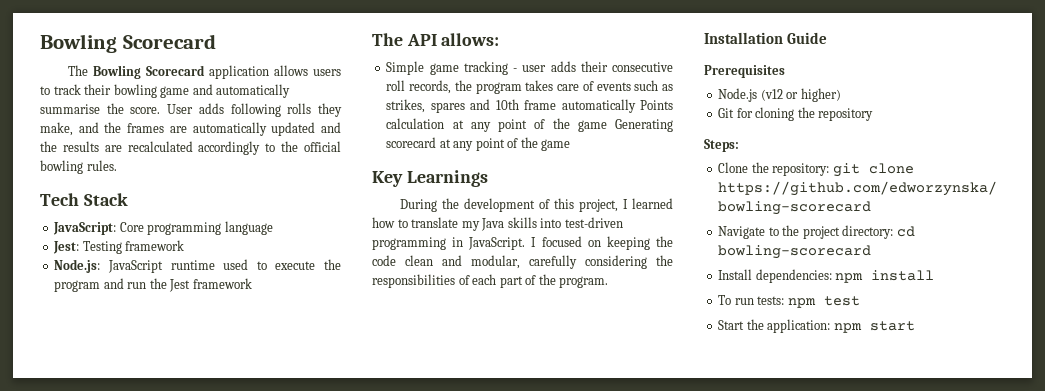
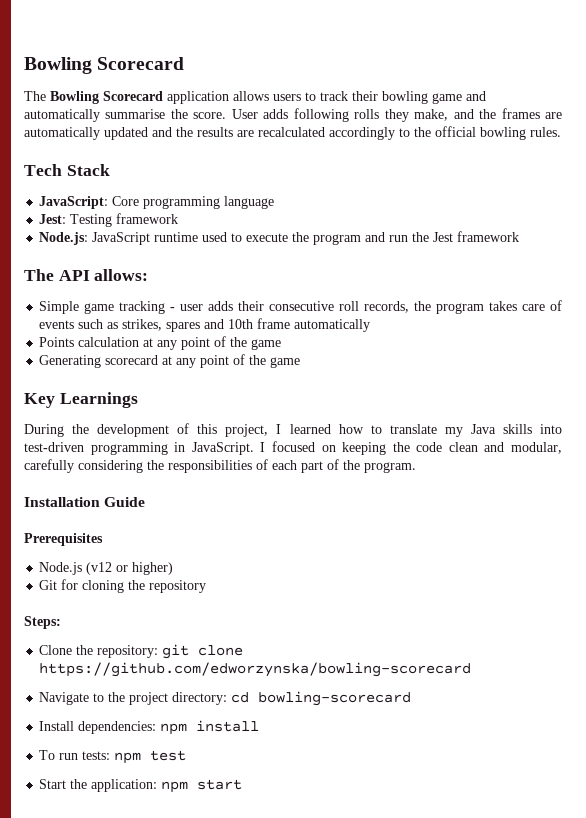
- Simple game tracking - user adds their consecutive roll records, the program takes care of events such as strikes, spares and 10th frame automatically Points calculation at any point of the game Generating scorecard at any point of the game
+ Simple game tracking - user adds their consecutive roll records, the program takes care of events such as strikes, spares and 10th frame automatically
+ Points calculation at any point of the game
+ Generating scorecard at any point of the game

